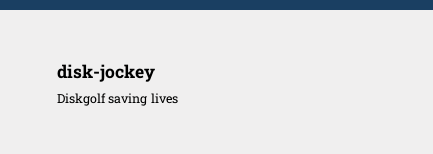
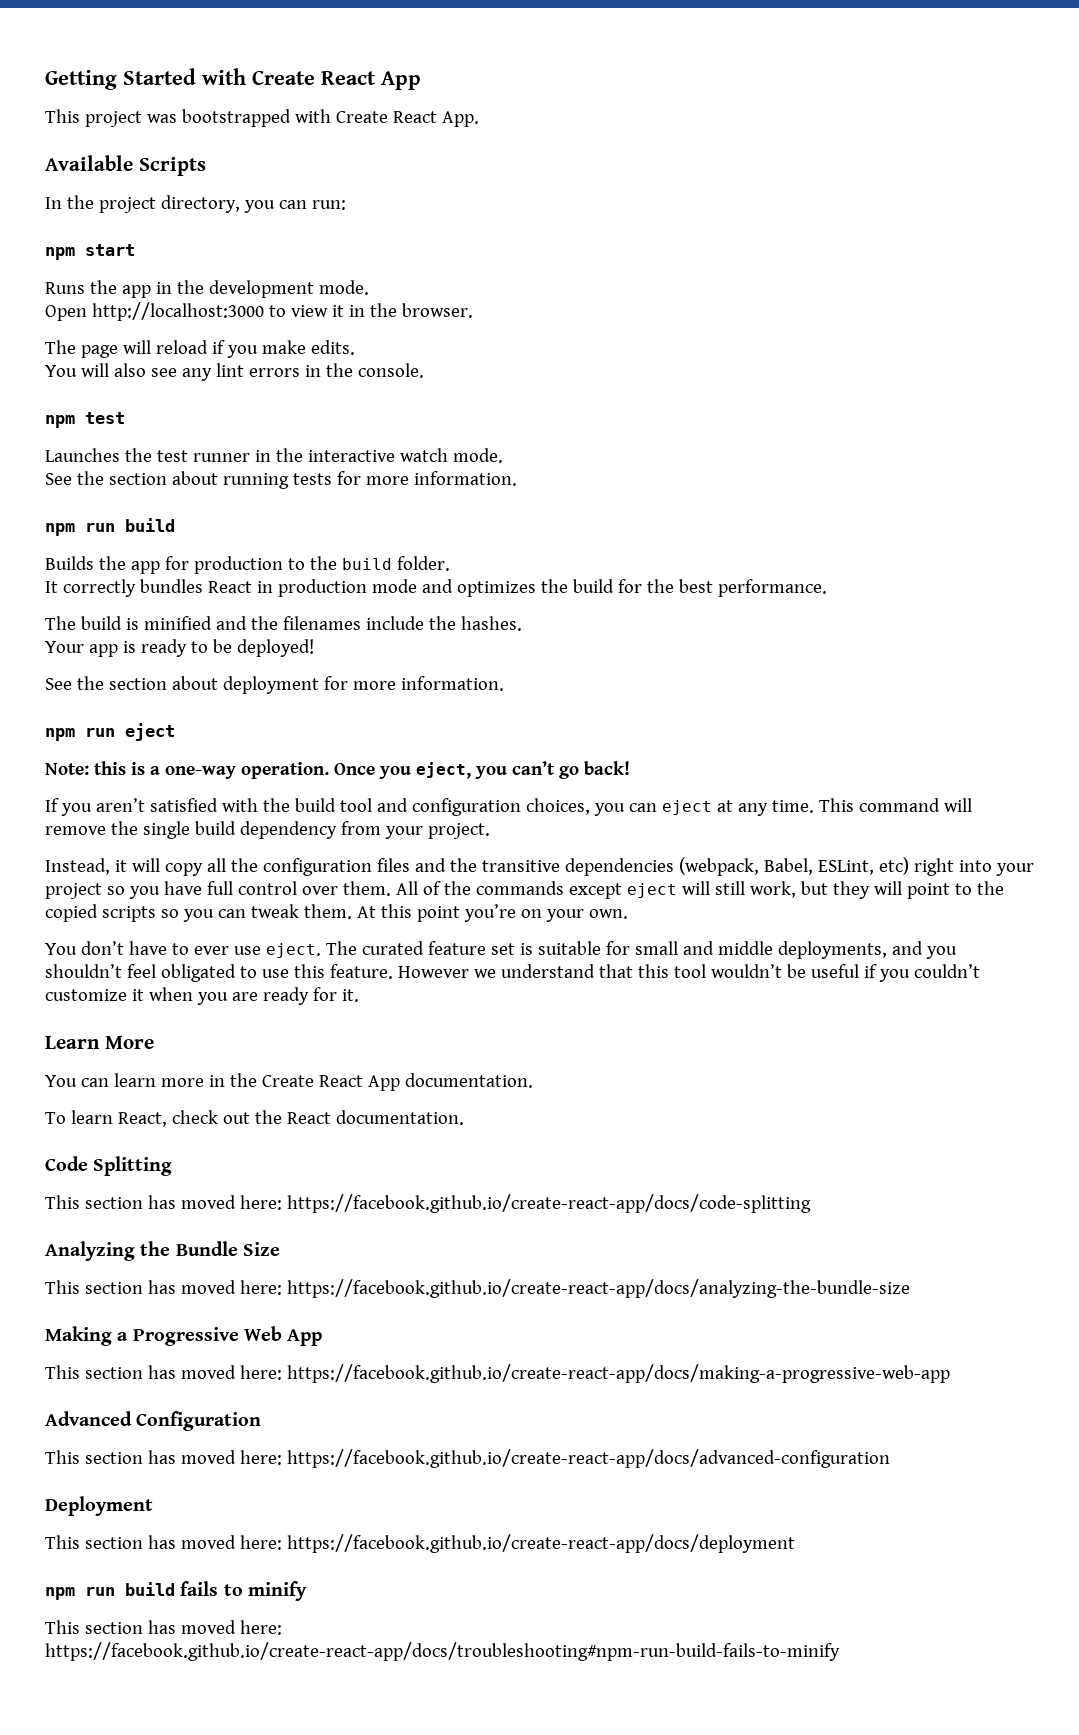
- disk-jockey
- Diskgolf saving lives
+ Getting Started with Create React App
+ This project was bootstrapped with Create React App.
+ Available Scripts
+ In the project directory, you can run:
+ npm start
+ Runs the app in the development mode.
+ Open http://localhost:3000 to view it in the browser.
+ The page will reload if you make edits.
+ You will also see any lint errors in the console.
+ npm test
+ Launches the test runner in the interactive watch mode.
+ See the section about running tests for more information.
+ npm run build
+ Builds the app for production to the build folder.
+ It correctly bundles React in production mode and optimizes the build for the best performance.
+ The build is minified and the filenames include the hashes.
+ Your app is ready to be deployed!
+ See the section about deployment for more information.
+ npm run eject
+ Note: this is a one-way operation. Once you eject, you can’t go back!
+ If you aren’t satisfied with the build tool and configuration choices, you can eject at any time. This command will remove the single build dependency from your project.
+ Instead, it will copy all the configuration files and the transitive dependencies (webpack, Babel, ESLint, etc) right into your project so you have full control over them. All of the commands except eject will still work, but they will point to the copied scripts so you can tweak them. At this point you’re on your own.
+ You don’t have to ever use eject. The curated feature set is suitable for small and middle deployments, and you shouldn’t feel obligated to use this feature. However we understand that this tool wouldn’t be useful if you couldn’t customize it when you are ready for it.
+ Learn More
+ You can learn more in the Create React App documentation.
+ To learn React, check out the React documentation.
+ Code Splitting
+ This section has moved here: https://facebook.github.io/create-react-app/docs/code-splitting
+ Analyzing the Bundle Size
+ This section has moved here: https://facebook.github.io/create-react-app/docs/analyzing-the-bundle-size
+ Making a Progressive Web App
+ This section has moved here: https://facebook.github.io/create-react-app/docs/making-a-progressive-web-app
+ Advanced Configuration
+ This section has moved here: https://facebook.github.io/create-react-app/docs/advanced-configuration
+ Deployment
+ This section has moved here: https://facebook.github.io/create-react-app/docs/deployment
+ npm run build fails to minify
+ This section has moved here: https://facebook.github.io/create-react-app/docs/troubleshooting#npm-run-build-fails-to-minify

